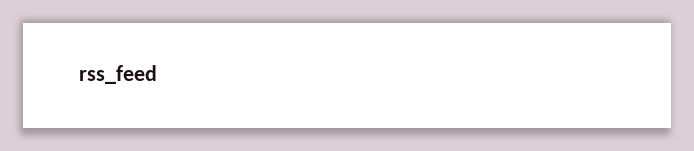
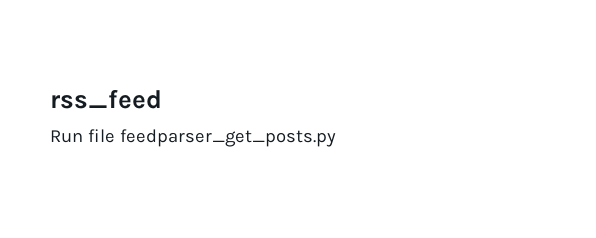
+ Run file feedparser_get_posts.py

